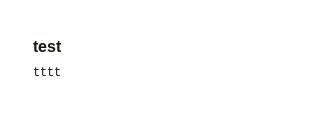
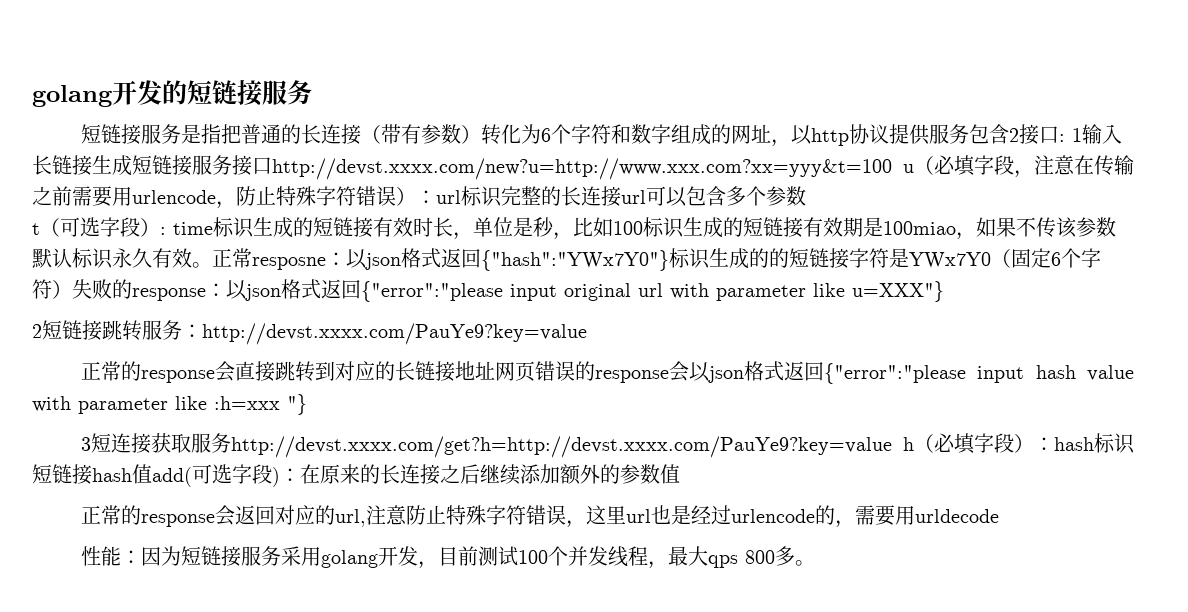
- test
- tttt
+ golang开发的短链接服务
+ 短链接服务是指把普通的长连接（带有参数）转化为6个字符和数字组成的网址，以http协议提供服务包含2接口: 1输入长链接生成短链接服务接口http://devst.xxxx.com/new?u=http://www.xxx.com?xx=yyy&t=100 u（必填字段，注意在传输之前需要用urlencode，防止特殊字符错误）：url标识完整的长连接url可以包含多个参数
+ t（可选字段）: time标识生成的短链接有效时长，单位是秒，比如100标识生成的短链接有效期是100miao，如果不传该参数默认标识永久有效。正常resposne：以json格式返回{"hash":"YWx7Y0"}标识生成的的短链接字符是YWx7Y0（固定6个字符）失败的response：以json格式返回{"error":"please input original url with parameter like u=XXX"}
+ 2短链接跳转服务：http://devst.xxxx.com/PauYe9?key=value
+ 正常的response会直接跳转到对应的长链接地址网页错误的response会以json格式返回{"error":"please input hash value with parameter like :h=xxx "}
+ 3短连接获取服务http://devst.xxxx.com/get?h=http://devst.xxxx.com/PauYe9?key=value h（必填字段）：hash标识短链接hash值add(可选字段)：在原来的长连接之后继续添加额外的参数值
+ 正常的response会返回对应的url,注意防止特殊字符错误，这里url也是经过urlencode的，需要用urldecode
+ 性能：因为短链接服务采用golang开发，目前测试100个并发线程，最大qps 800多。

